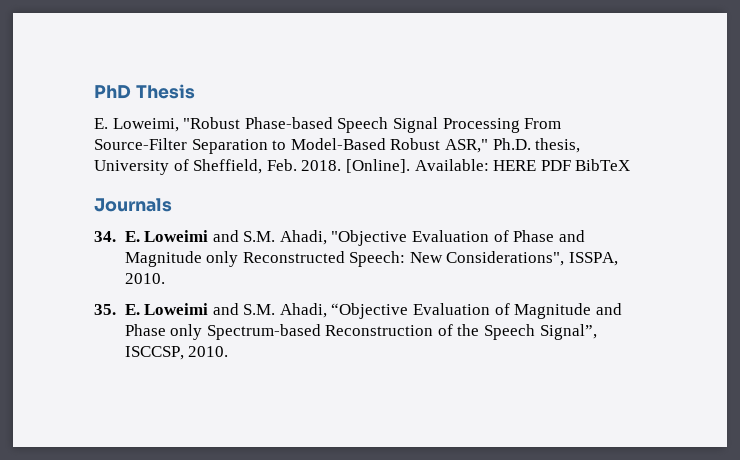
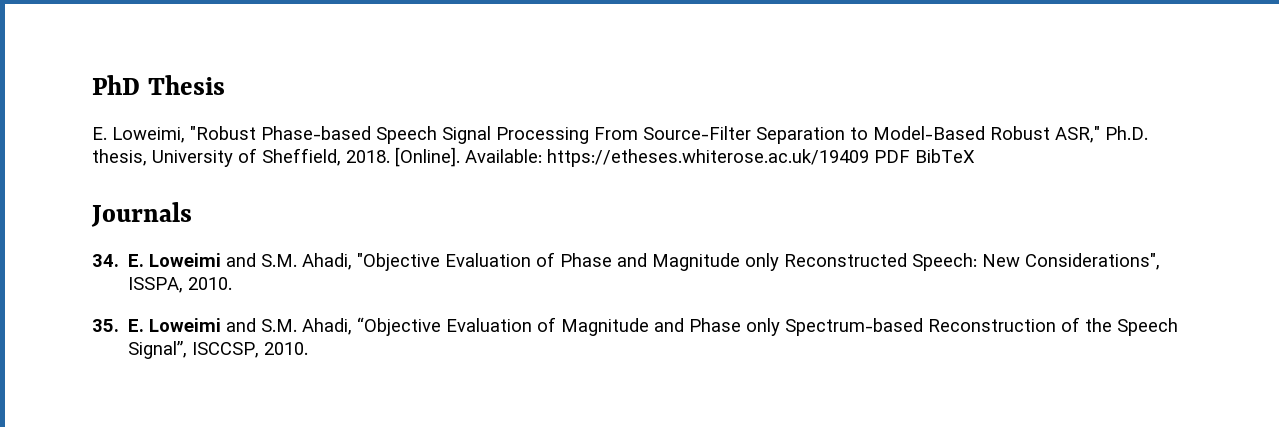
- E. Loweimi, "Robust Phase-based Speech Signal Processing From Source-Filter Separation to Model-Based Robust ASR," Ph.D. thesis, University of Sheffield, Feb. 2018.
+ E. Loweimi, "Robust Phase-based Speech Signal Processing From Source-Filter Separation to Model-Based Robust ASR," Ph.D. thesis, University of Sheffield, 2018.
- Available: HERE PDF BibTeX
+ Available: https://etheses.whiterose.ac.uk/19409 PDF BibTeX

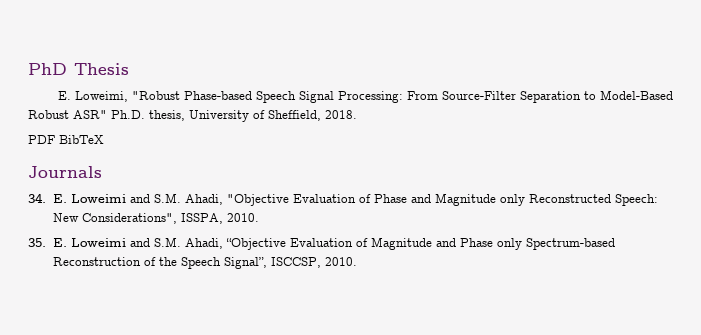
- E. Loweimi, "Robust Phase-based Speech Signal Processing From Source-Filter Separation to Model-Based Robust ASR," Ph.D. thesis, University of Sheffield, 2018. [Online]. Available: https://etheses.whiterose.ac.uk/19409 PDF BibTeX
+ E. Loweimi, "Robust Phase-based Speech Signal Processing: From Source-Filter Separation to Model-Based Robust ASR" Ph.D. thesis, University of Sheffield, 2018.
+ PDF BibTeX

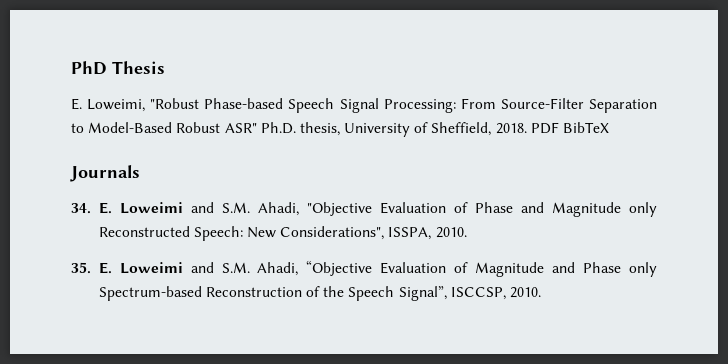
- E. Loweimi, "Robust Phase-based Speech Signal Processing: From Source-Filter Separation to Model-Based Robust ASR" Ph.D. thesis, University of Sheffield, 2018.
- PDF BibTeX
+ E. Loweimi, "Robust Phase-based Speech Signal Processing: From Source-Filter Separation to Model-Based Robust ASR" Ph.D. thesis, University of Sheffield, 2018. PDF BibTeX

